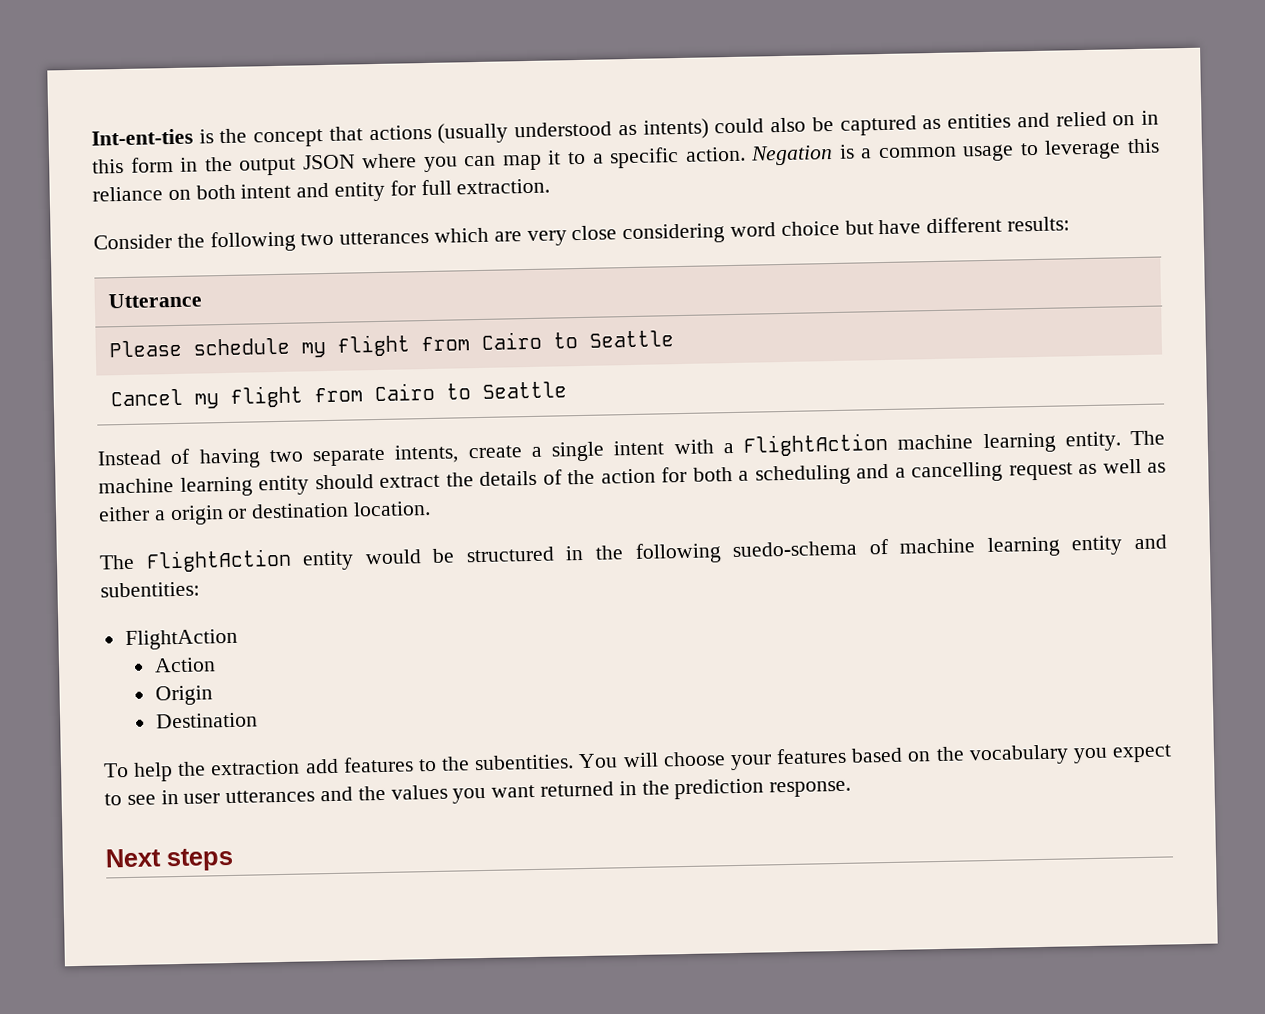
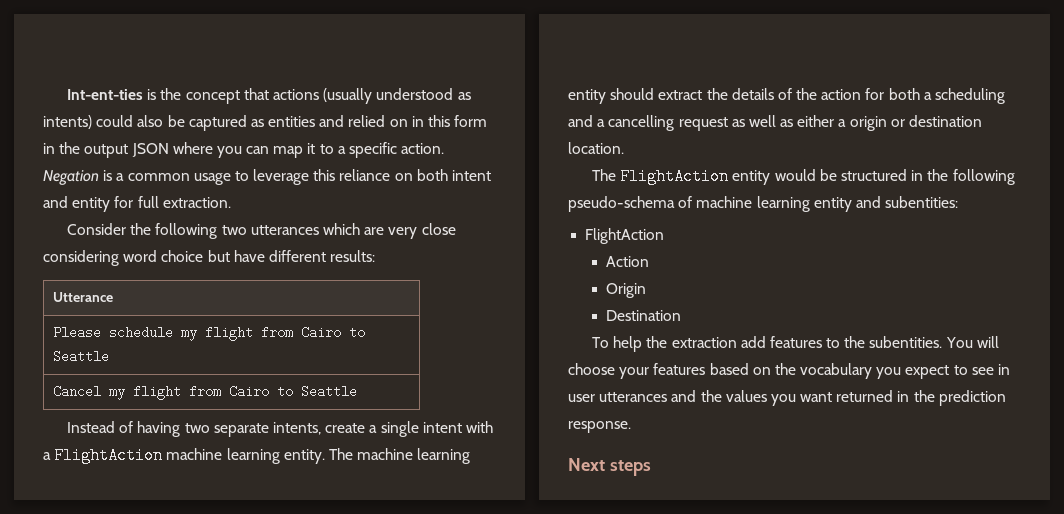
- The FlightAction entity would be structured in the following suedo-schema of machine learning entity and subentities:
+ The FlightAction entity would be structured in the following pseudo-schema of machine learning entity and subentities:

